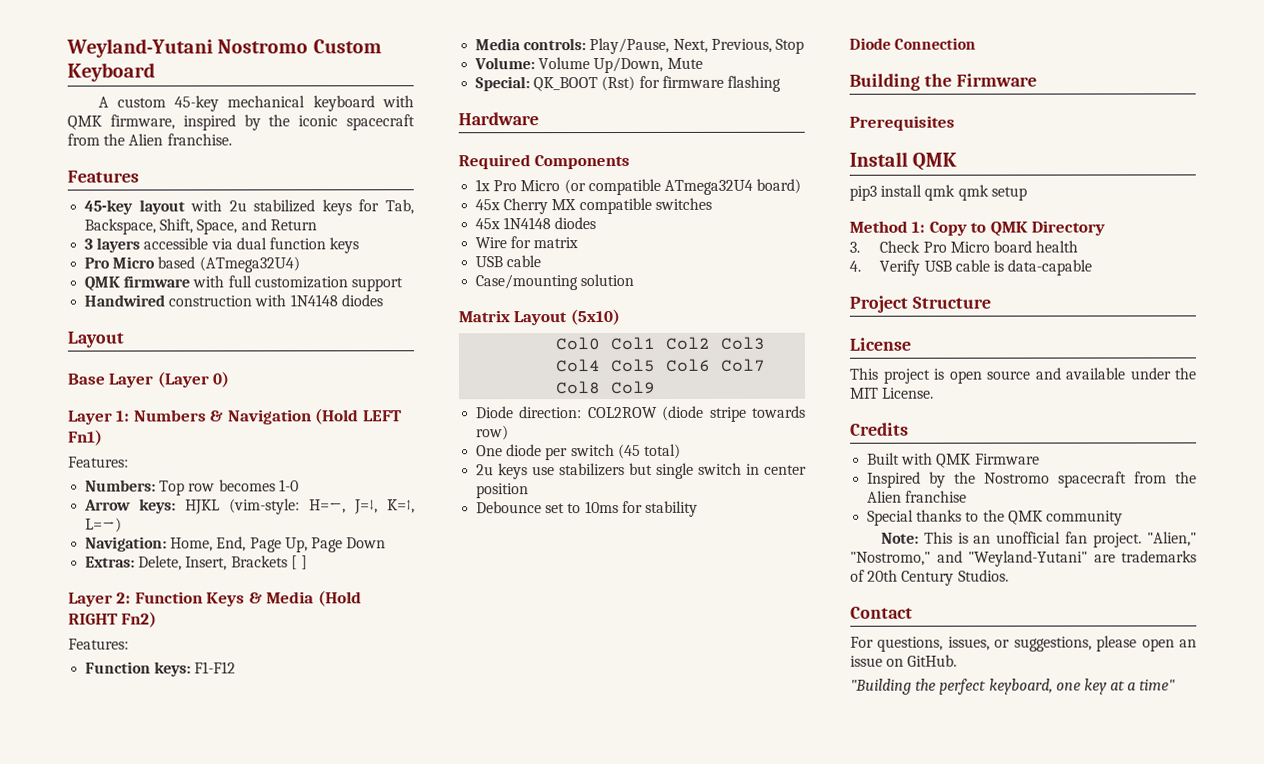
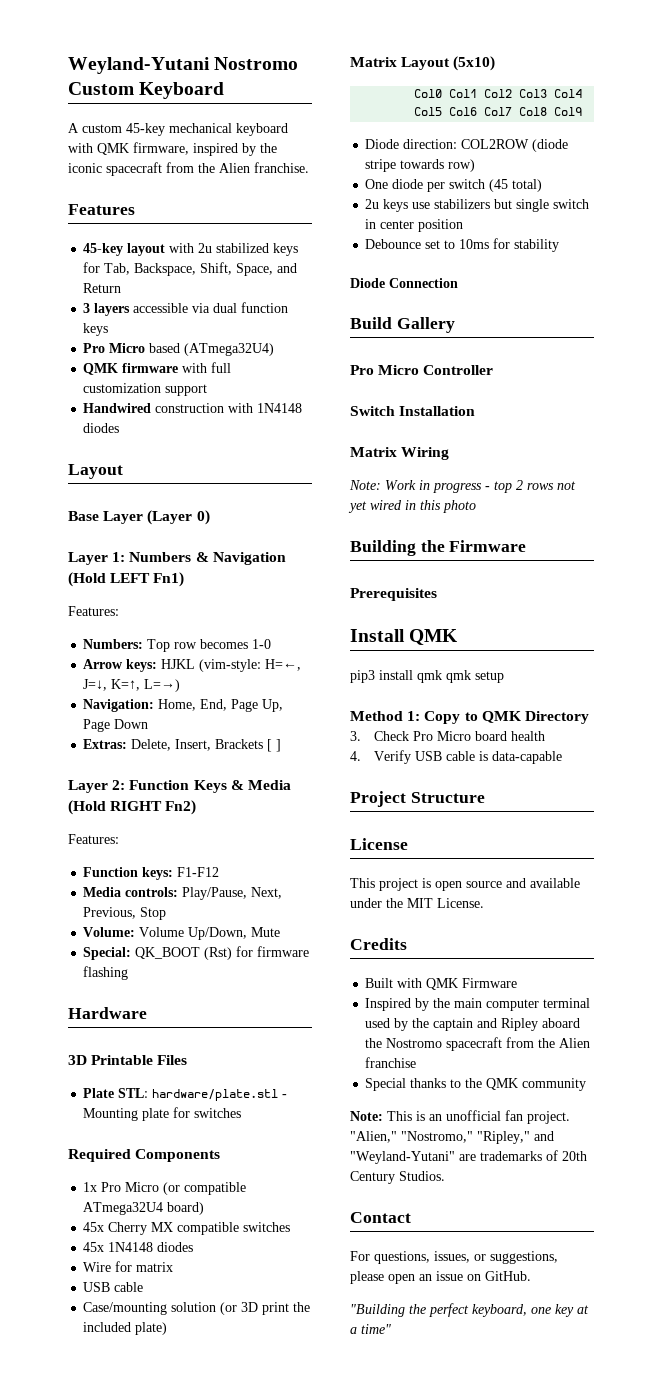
+ 3D Printable Files
+ Plate STL: hardware/plate.stl - Mounting plate for switches
- Case/mounting solution
+ Case/mounting solution (or 3D print the included plate)
+ Build Gallery
+ Pro Micro Controller
+ Switch Installation
+ Matrix Wiring
+ Note: Work in progress - top 2 rows not yet wired in this photo
- Inspired by the Nostromo spacecraft from the Alien franchise
+ Inspired by the main computer terminal used by the captain and Ripley aboard the Nostromo spacecraft from the Alien franchise
- "Alien," "Nostromo," and "Weyland-Yutani" are trademarks of 20th Century Studios.
+ "Alien," "Nostromo," "Ripley," and "Weyland-Yutani" are trademarks of 20th Century Studios.

